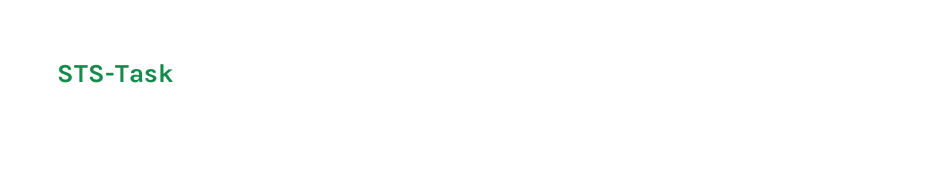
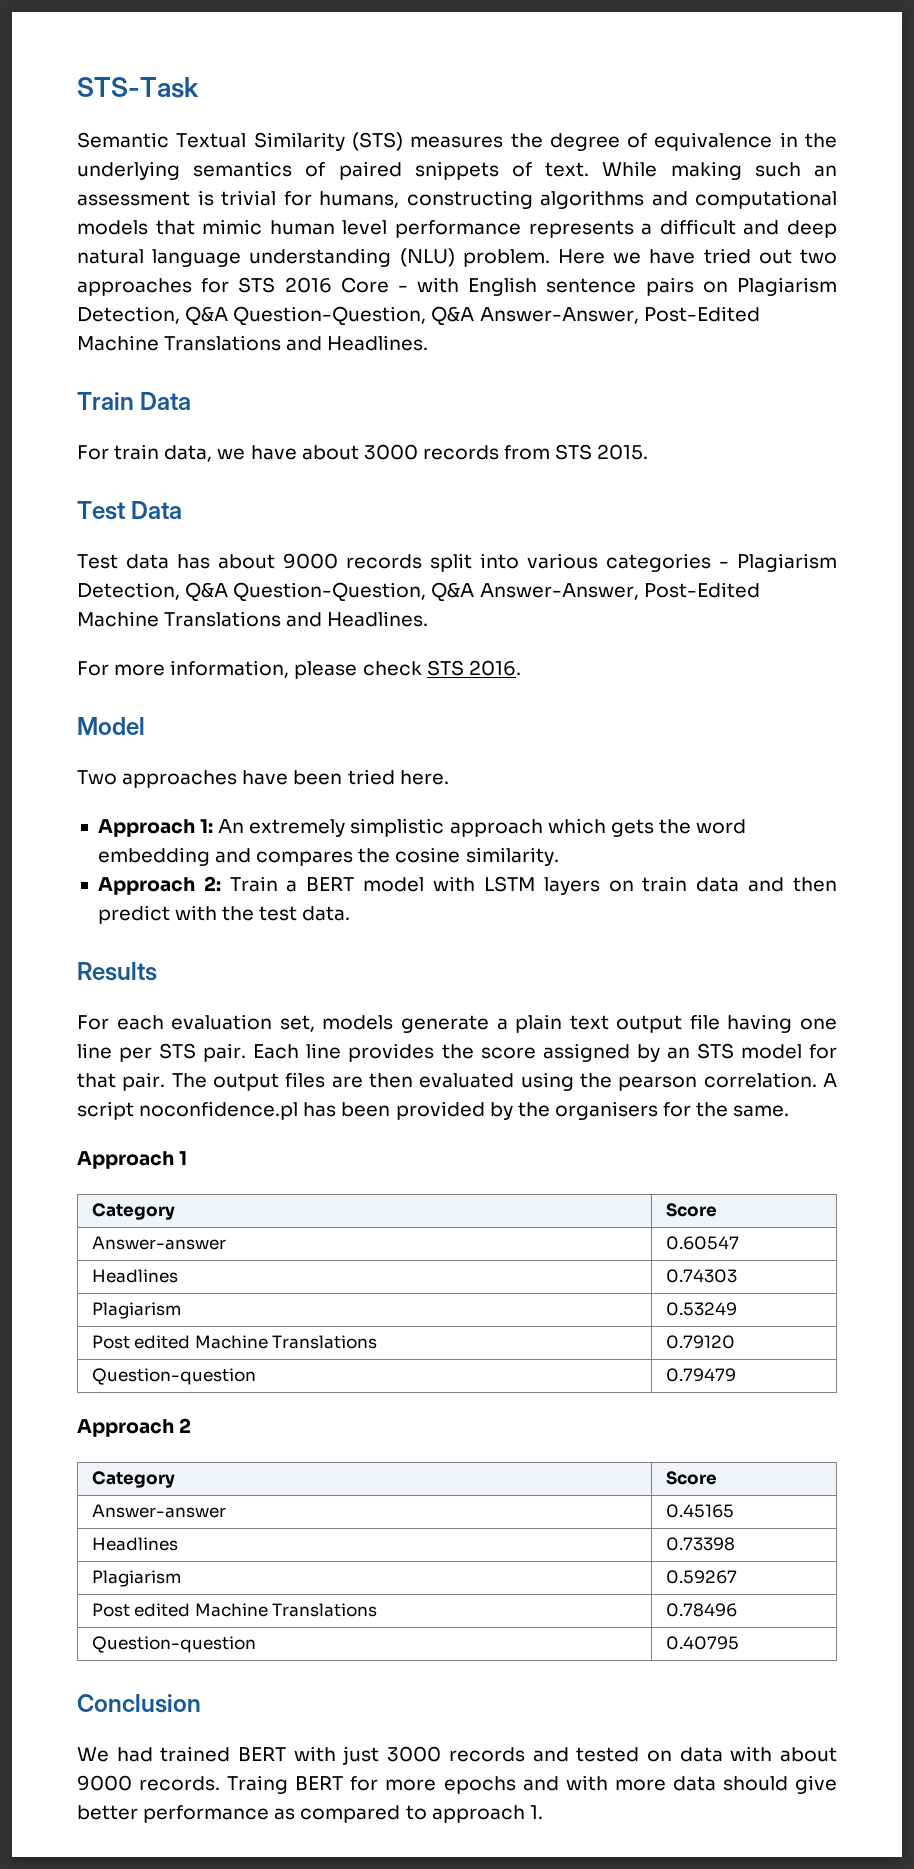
+ Semantic Textual Similarity (STS) measures the degree of equivalence in the underlying semantics of paired snippets of text. While making such an assessment is trivial for humans, constructing algorithms and computational models that mimic human level performance represents a difficult and deep natural language understanding (NLU) problem. Here we have tried out two approaches for STS 2016 Core - with English sentence pairs on Plagiarism Detection, Q&A Question-Question, Q&A Answer-Answer, Post-Edited Machine Translations and Headlines.
+ Train Data
+ For train data, we have about 3000 records from STS 2015.
+ Test Data
+ Test data has about 9000 records split into various categories - Plagiarism Detection, Q&A Question-Question, Q&A Answer-Answer, Post-Edited Machine Translations and Headlines.
+ For more information, please check STS 2016.
+ Model
+ Two approaches have been tried here.
+ Approach 1: An extremely simplistic approach which gets the word embedding and compares the cosine similarity.
+ Approach 2: Train a BERT model with LSTM layers on train data and then predict with the test data.
+ Results
+ For each evaluation set, models generate a plain text output file having one line per STS pair. Each line provides the score assigned by an STS model for that pair. The output files are then evaluated using the pearson correlation. A script noconfidence.pl has been provided by the organisers for the same.
+ Approach 1
+ Category | Score
+ Answer-answer | 0.60547
+ Headlines | 0.74303
+ Plagiarism | 0.53249
+ Post edited Machine Translations | 0.79120
+ Question-question | 0.79479
+ Approach 2
+ Category | Score
+ Answer-answer | 0.45165
+ Headlines | 0.73398
+ Plagiarism | 0.59267
+ Post edited Machine Translations | 0.78496
+ Question-question | 0.40795
+ Conclusion
+ We had trained BERT with just 3000 records and tested on data with about 9000 records. Traing BERT for more epochs and with more data should give better performance as compared to approach 1.

